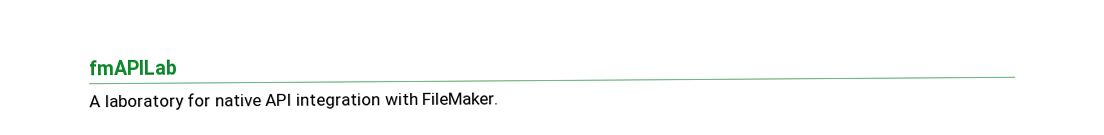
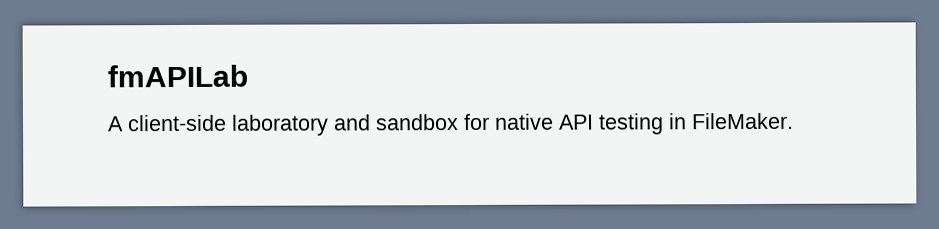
- A laboratory for native API integration with FileMaker.
+ A client-side laboratory and sandbox for native API testing in FileMaker.

